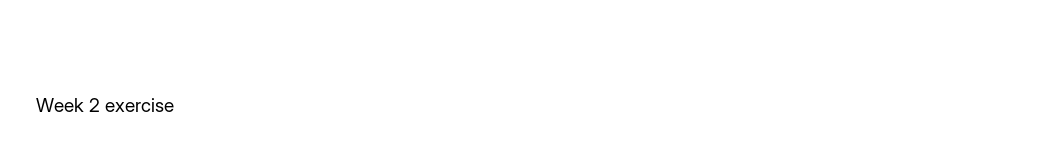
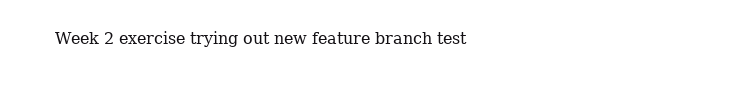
- Week 2 exercise
+ Week 2 exercise trying out new feature branch test

